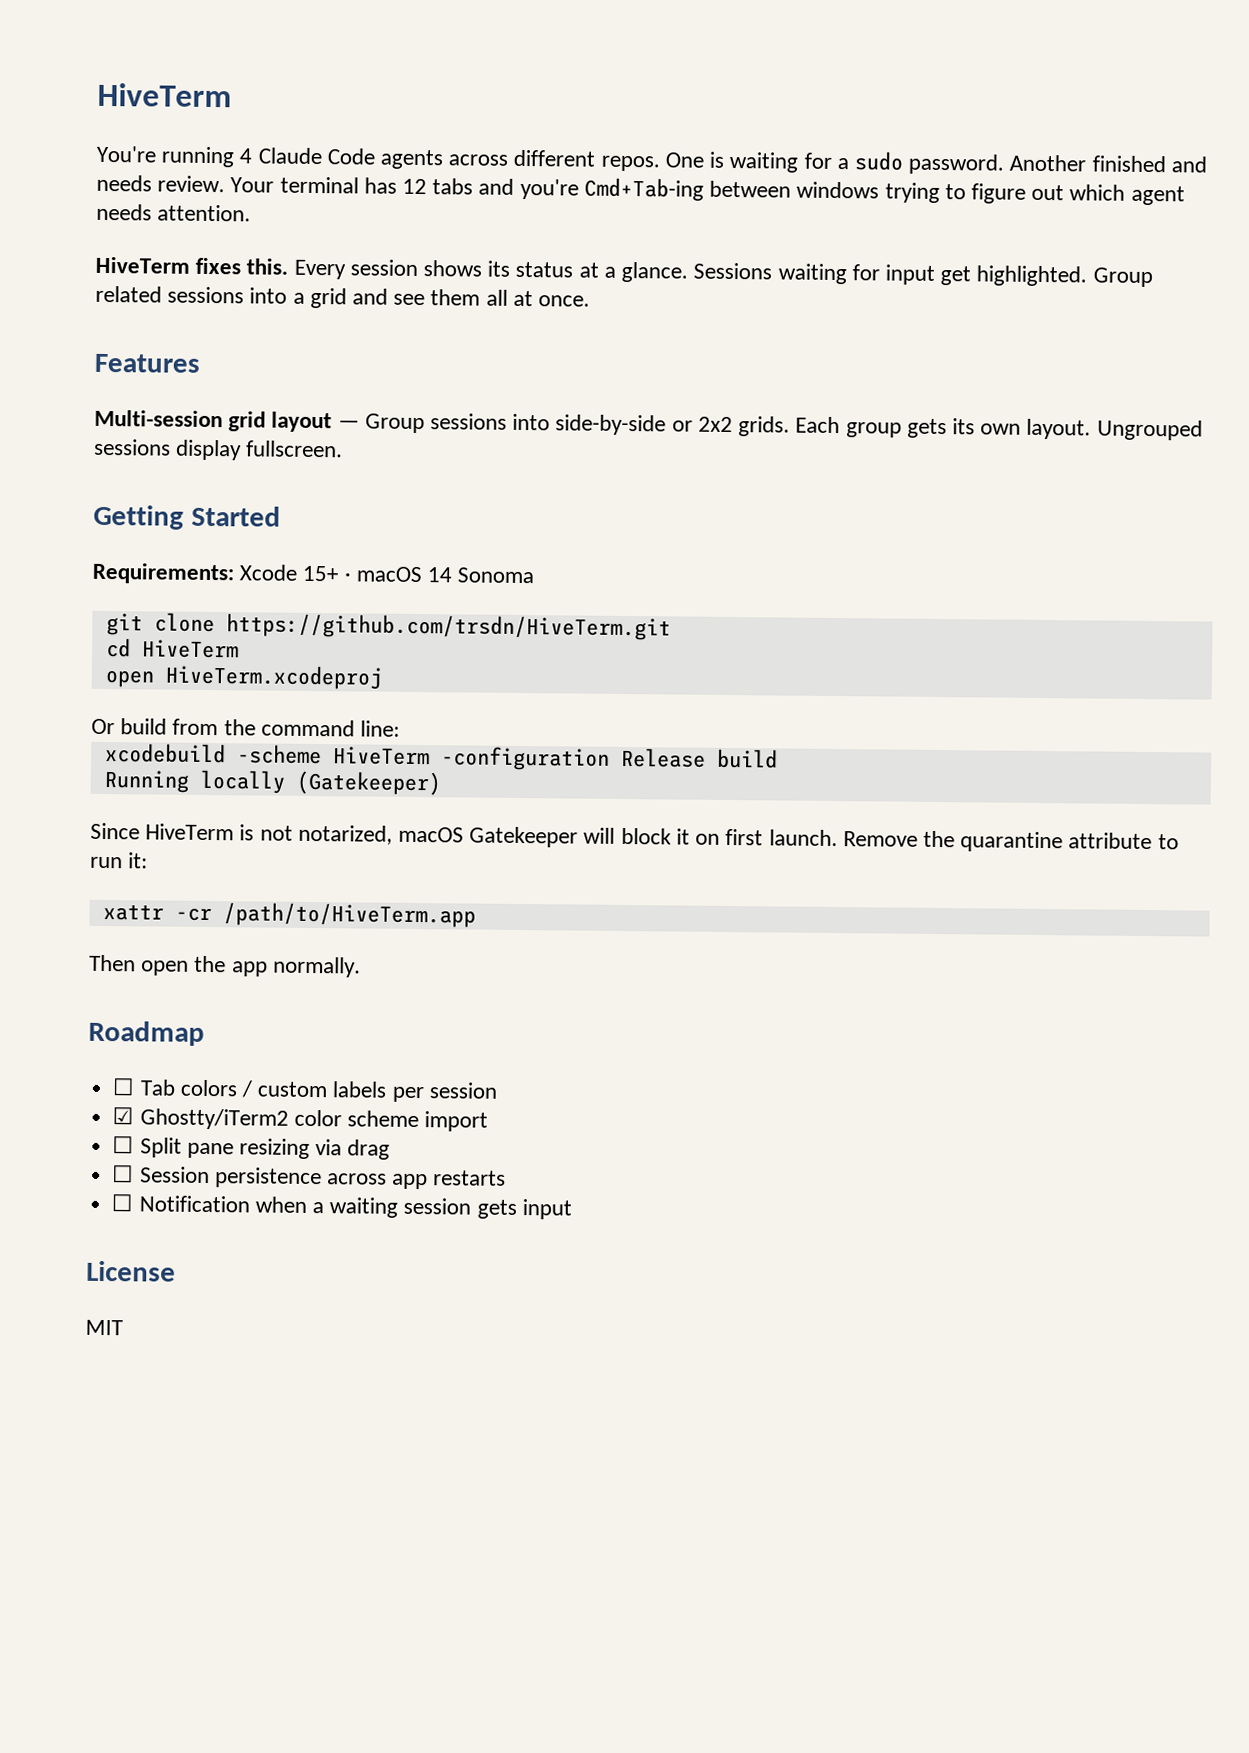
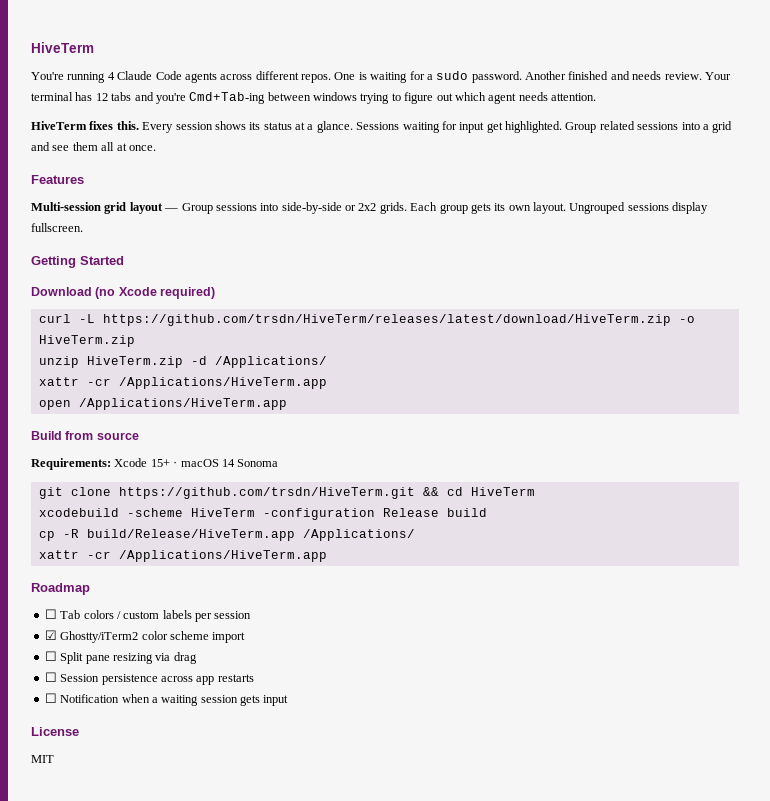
+ Download (no Xcode required)
+ curl -L https://github.com/trsdn/HiveTerm/releases/latest/download/HiveTerm.zip -o HiveTerm.zip
+ unzip HiveTerm.zip -d /Applications/
+ xattr -cr /Applications/HiveTerm.app
+ open /Applications/HiveTerm.app
+ Build from source
- git clone https://github.com/trsdn/HiveTerm.git
- cd HiveTerm
+ git clone https://github.com/trsdn/HiveTerm.git && cd HiveTerm
- open HiveTerm.xcodeproj
- Or build from the command line:
- Running locally (Gatekeeper)
- Since HiveTerm is not notarized, macOS Gatekeeper will block it on first launch. Remove the quarantine attribute to run it:
- xattr -cr /path/to/HiveTerm.app
- Then open the app normally.
+ cp -R build/Release/HiveTerm.app /Applications/
+ xattr -cr /Applications/HiveTerm.app

